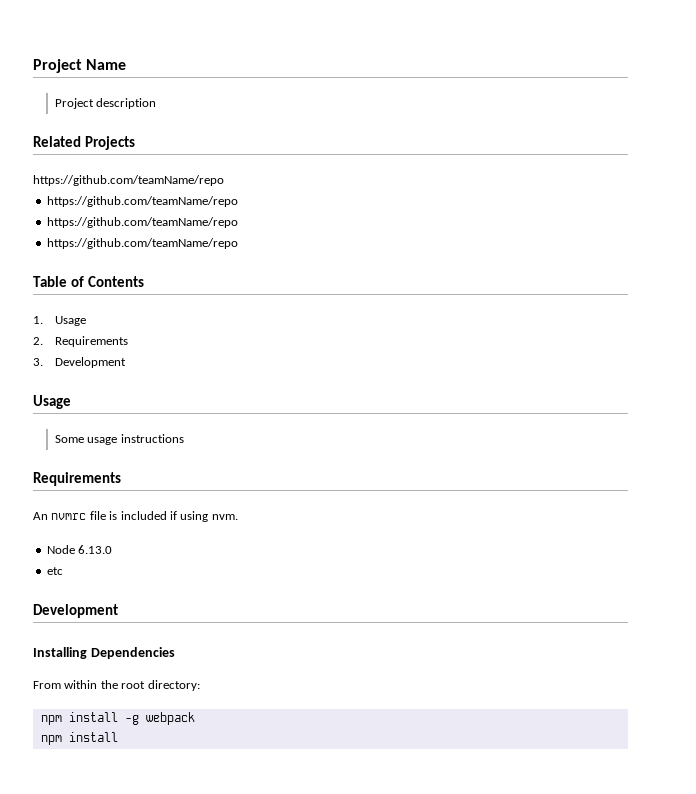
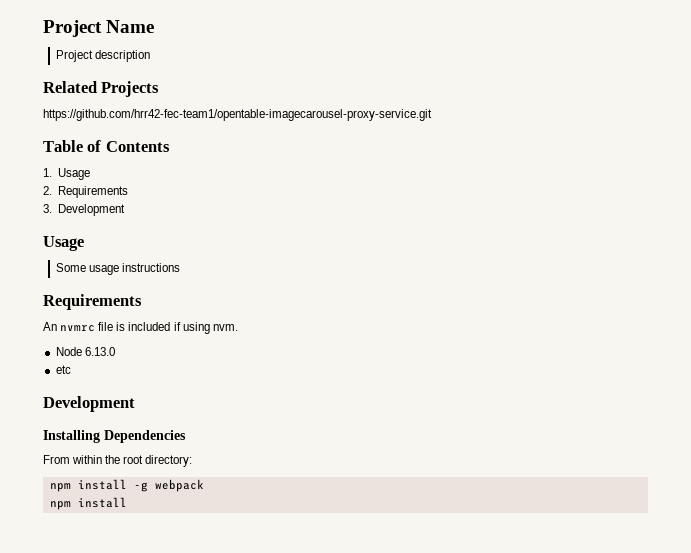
  Related Projects
- https://github.com/teamName/repo
- https://github.com/teamName/repo
- https://github.com/teamName/repo
- https://github.com/teamName/repo
+ https://github.com/hrr42-fec-team1/opentable-imagecarousel-proxy-service.git

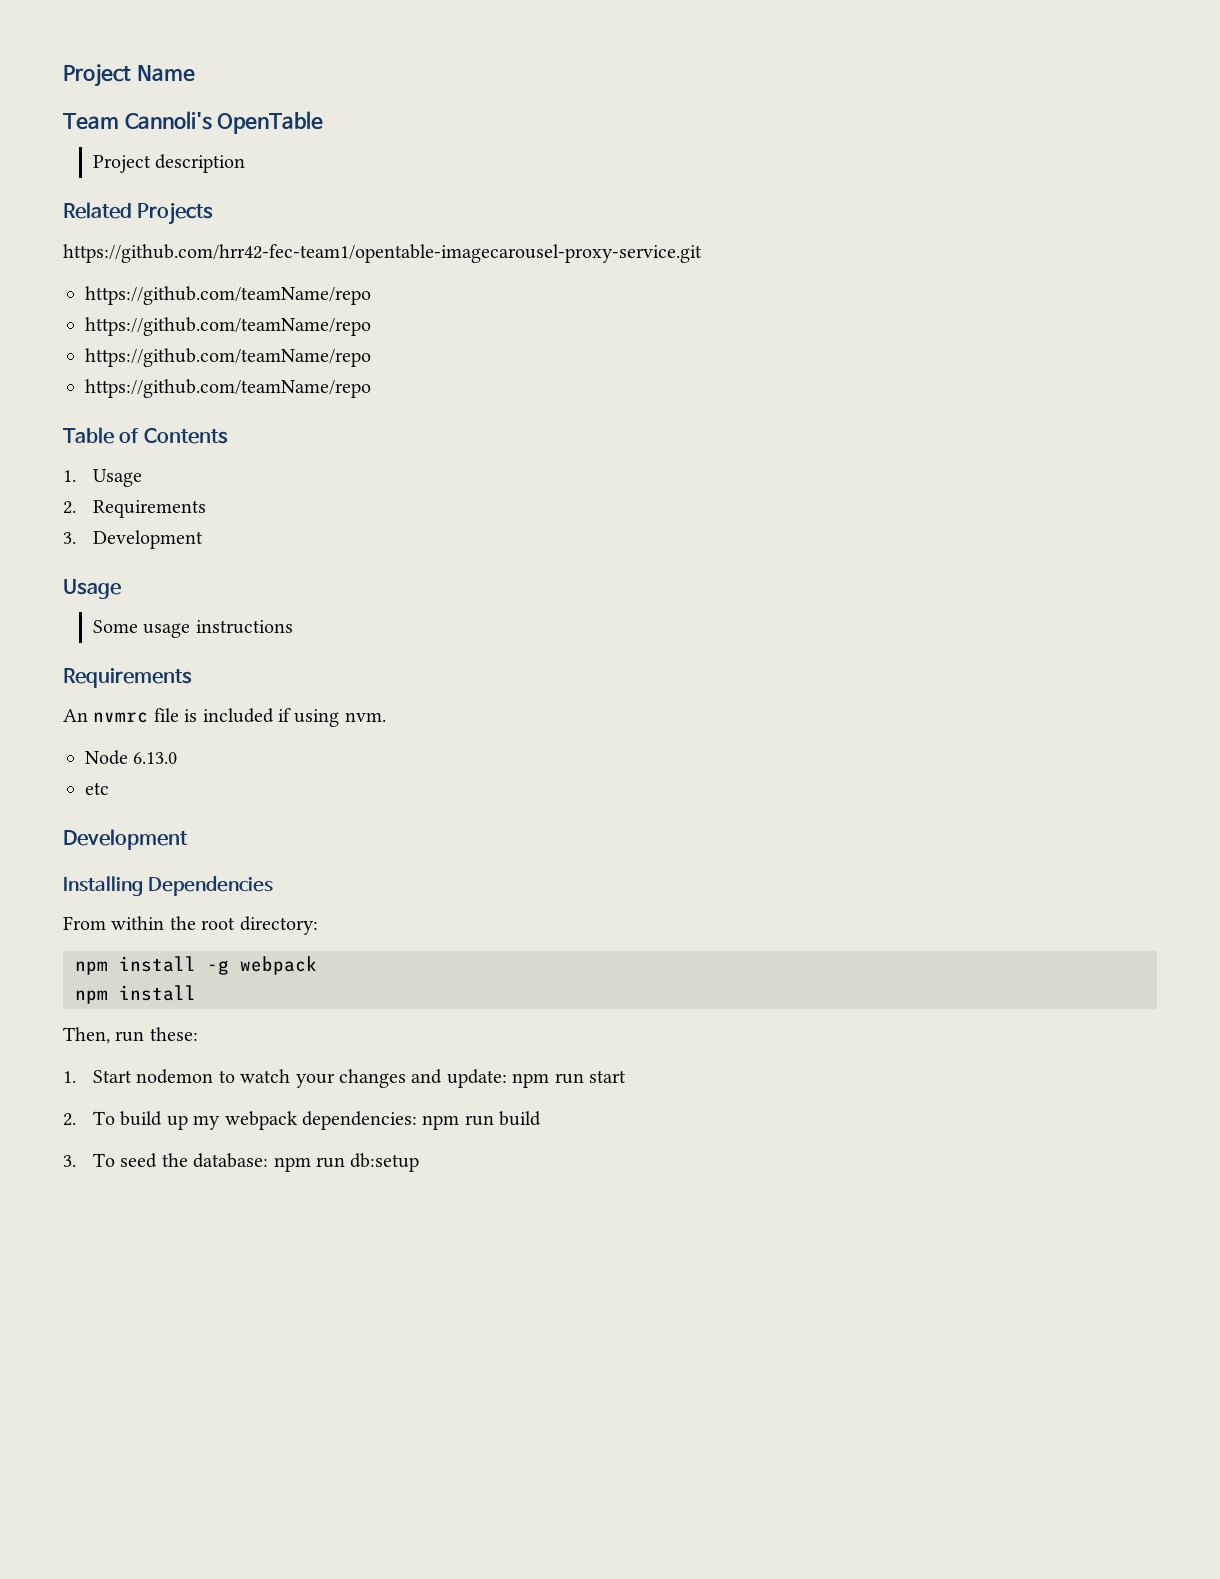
+ Team Cannoli's OpenTable
  https://github.com/hrr42-fec-team1/opentable-imagecarousel-proxy-service.git
+ https://github.com/teamName/repo
+ https://github.com/teamName/repo
+ https://github.com/teamName/repo
+ https://github.com/teamName/repo
+ Then, run these:
+ 1. Start nodemon to watch your changes and update: npm run start
+ 2. To build up my webpack dependencies: npm run build
+ 3. To seed the database: npm run db:setup

